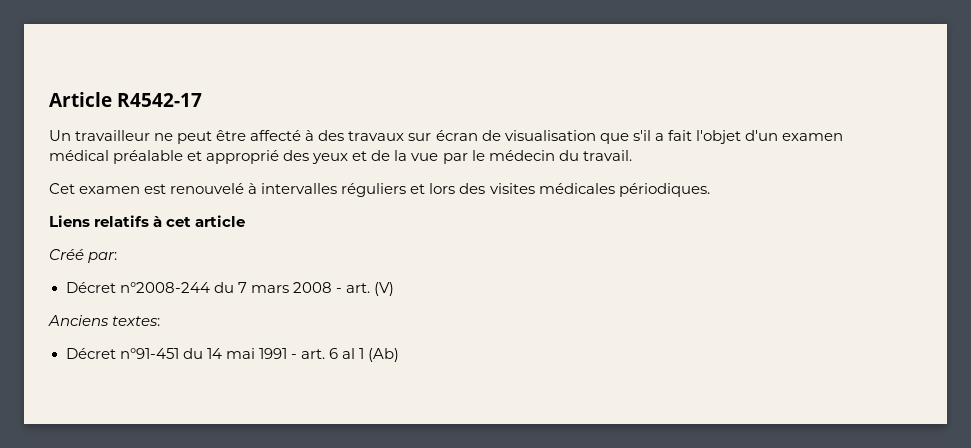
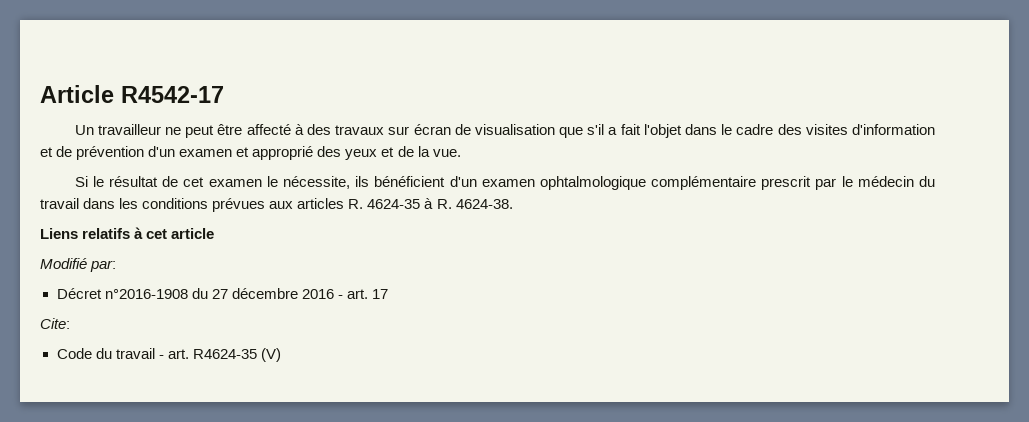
- Un travailleur ne peut être affecté à des travaux sur écran de visualisation que s'il a fait l'objet d'un examen médical préalable et approprié des yeux et de la vue par le médecin du travail.
- Cet examen est renouvelé à intervalles réguliers et lors des visites médicales périodiques.
+ Un travailleur ne peut être affecté à des travaux sur écran de visualisation que s'il a fait l'objet dans le cadre des visites d'information et de prévention d'un examen et approprié des yeux et de la vue.
+ Si le résultat de cet examen le nécessite, ils bénéficient d'un examen ophtalmologique complémentaire prescrit par le médecin du travail dans les conditions prévues aux articles R. 4624-35 à R. 4624-38.
- Créé par:
+ Modifié par:
- Décret n°2008-244 du 7 mars 2008 - art. (V)
- Anciens textes:
- Décret n°91-451 du 14 mai 1991 - art. 6 al 1 (Ab)
+ Décret n°2016-1908 du 27 décembre 2016 - art. 17
+ Cite:
+ Code du travail - art. R4624-35 (V)

